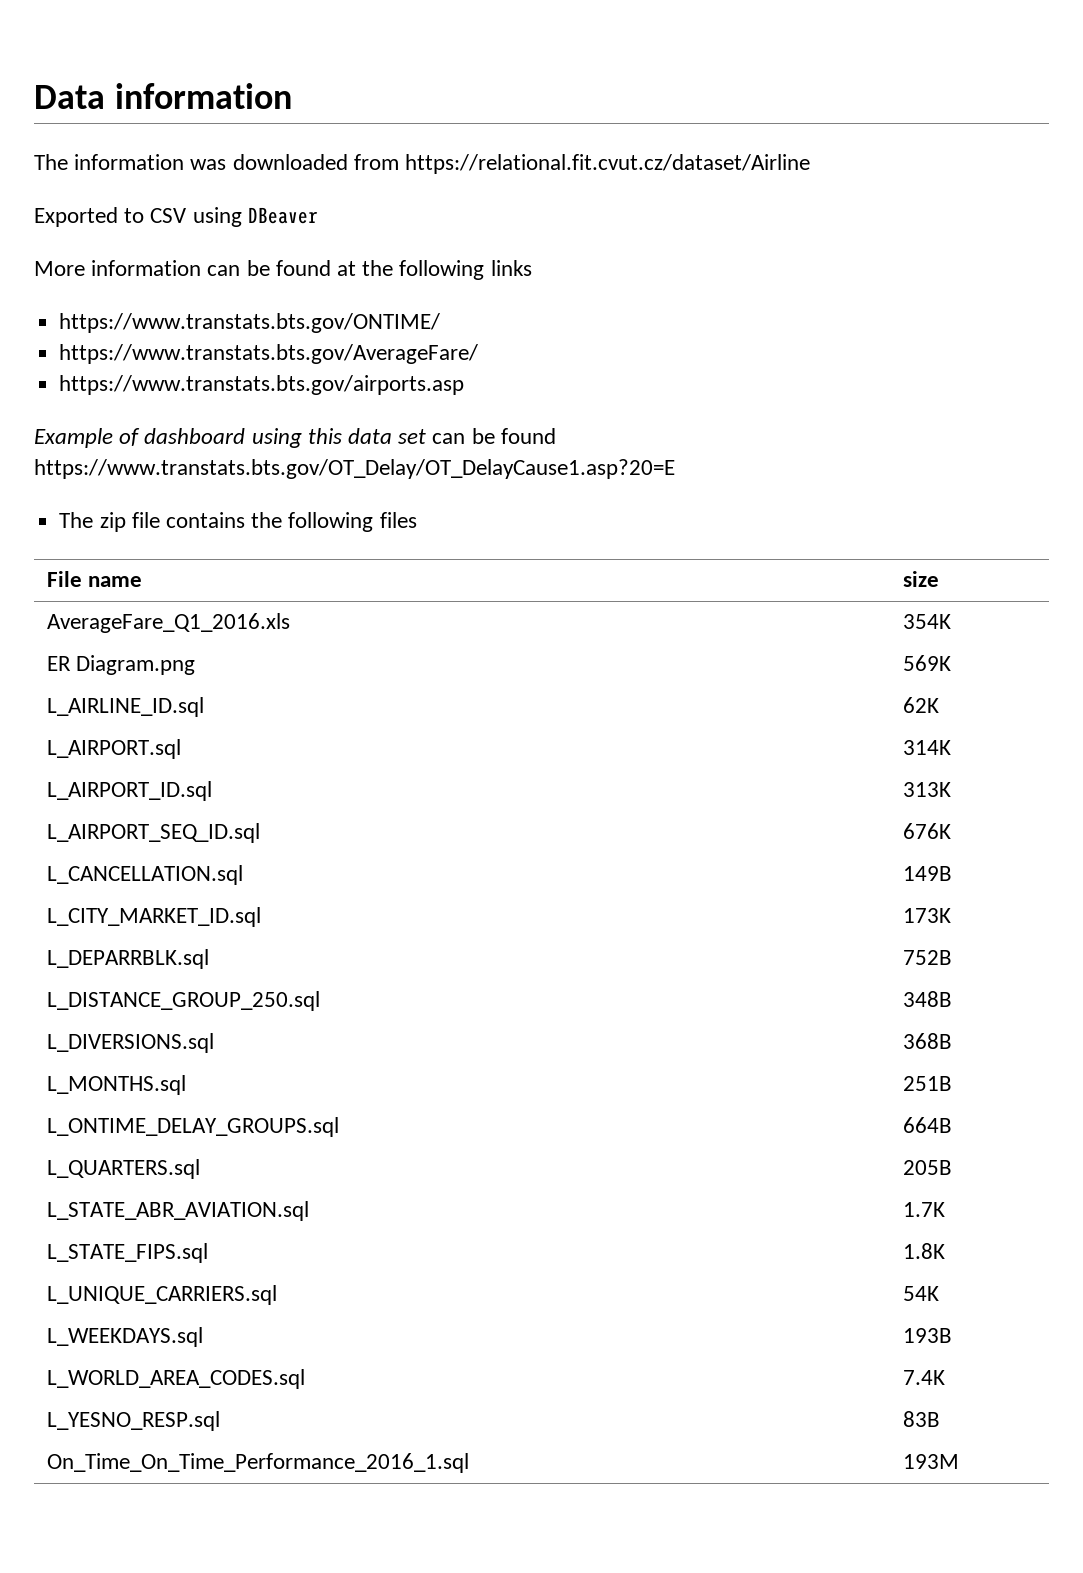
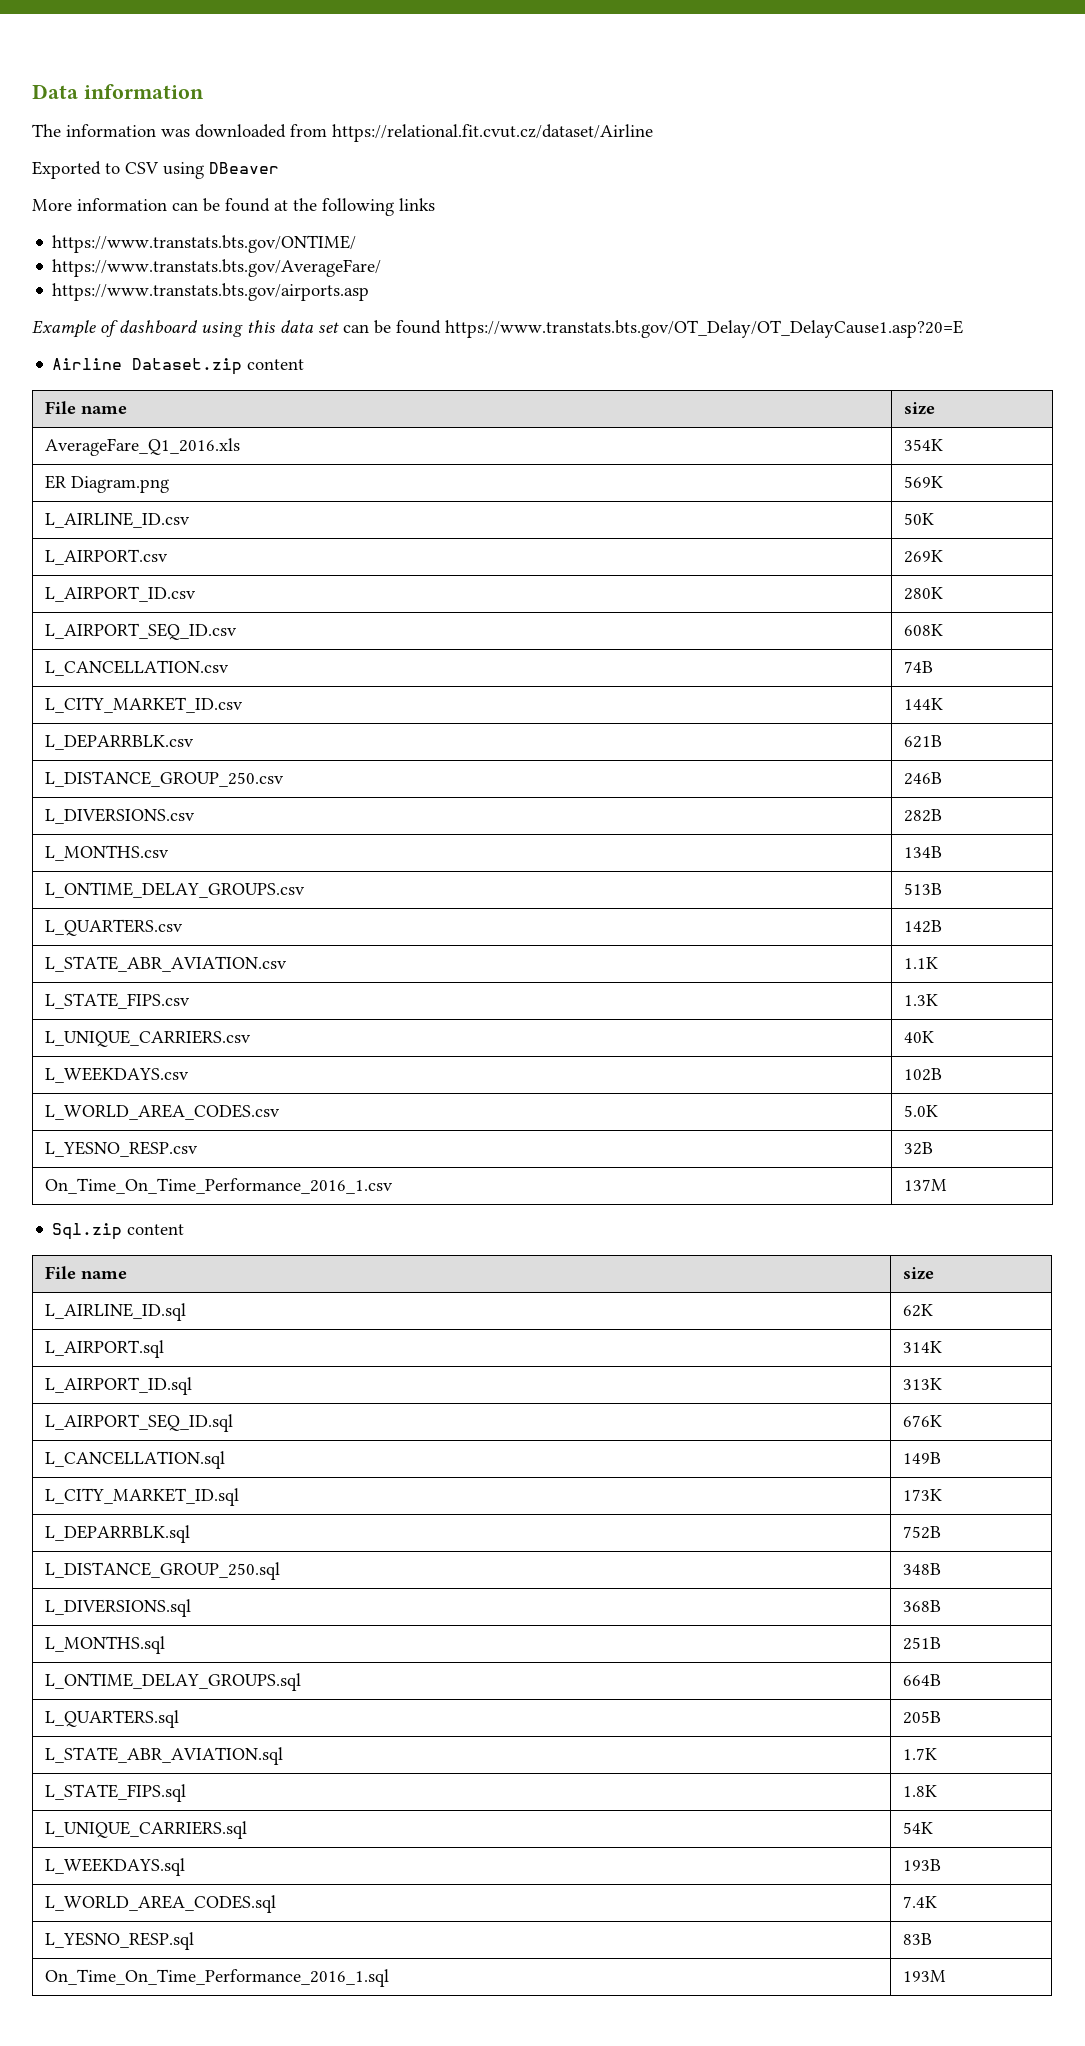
- The zip file contains the following files
+ Airline Dataset.zip content
+ L_AIRLINE_ID.csv | 50K
+ L_AIRPORT.csv | 269K
+ L_AIRPORT_ID.csv | 280K
+ L_AIRPORT_SEQ_ID.csv | 608K
+ L_CANCELLATION.csv | 74B
+ L_CITY_MARKET_ID.csv | 144K
+ L_DEPARRBLK.csv | 621B
+ L_DISTANCE_GROUP_250.csv | 246B
+ L_DIVERSIONS.csv | 282B
+ L_MONTHS.csv | 134B
+ L_ONTIME_DELAY_GROUPS.csv | 513B
+ L_QUARTERS.csv | 142B
+ L_STATE_ABR_AVIATION.csv | 1.1K
+ L_STATE_FIPS.csv | 1.3K
+ L_UNIQUE_CARRIERS.csv | 40K
+ L_WEEKDAYS.csv | 102B
+ L_WORLD_AREA_CODES.csv | 5.0K
+ L_YESNO_RESP.csv | 32B
+ On_Time_On_Time_Performance_2016_1.csv | 137M
+ Sql.zip content
+ File name | size

